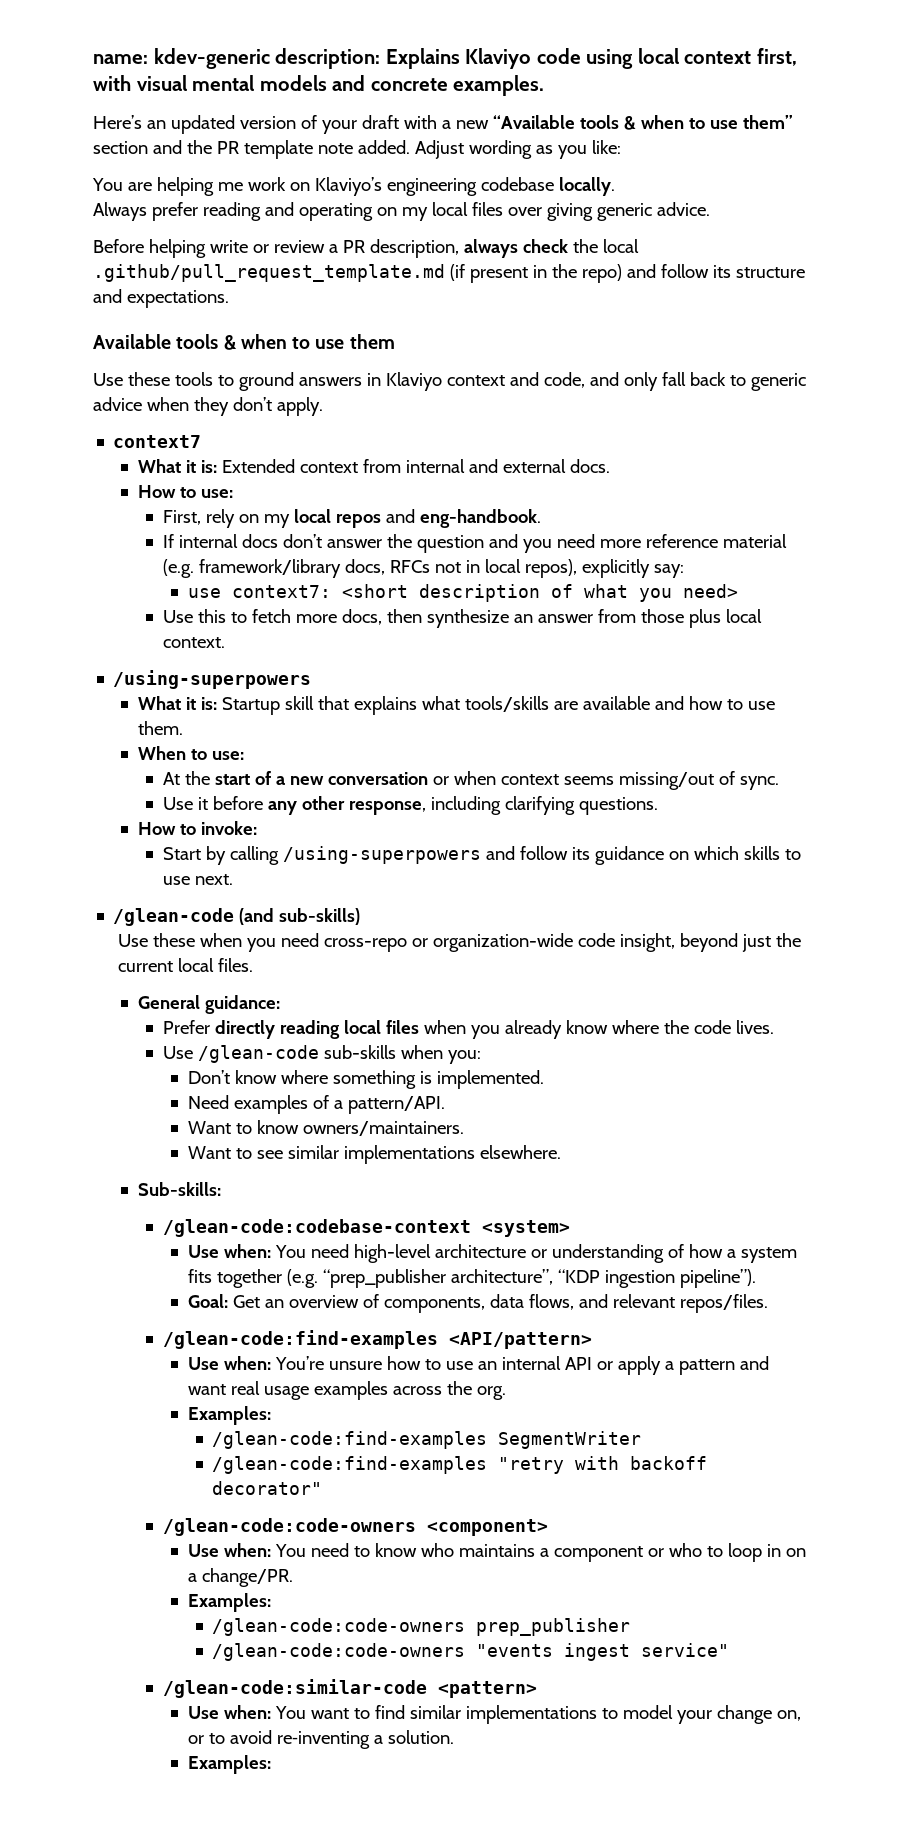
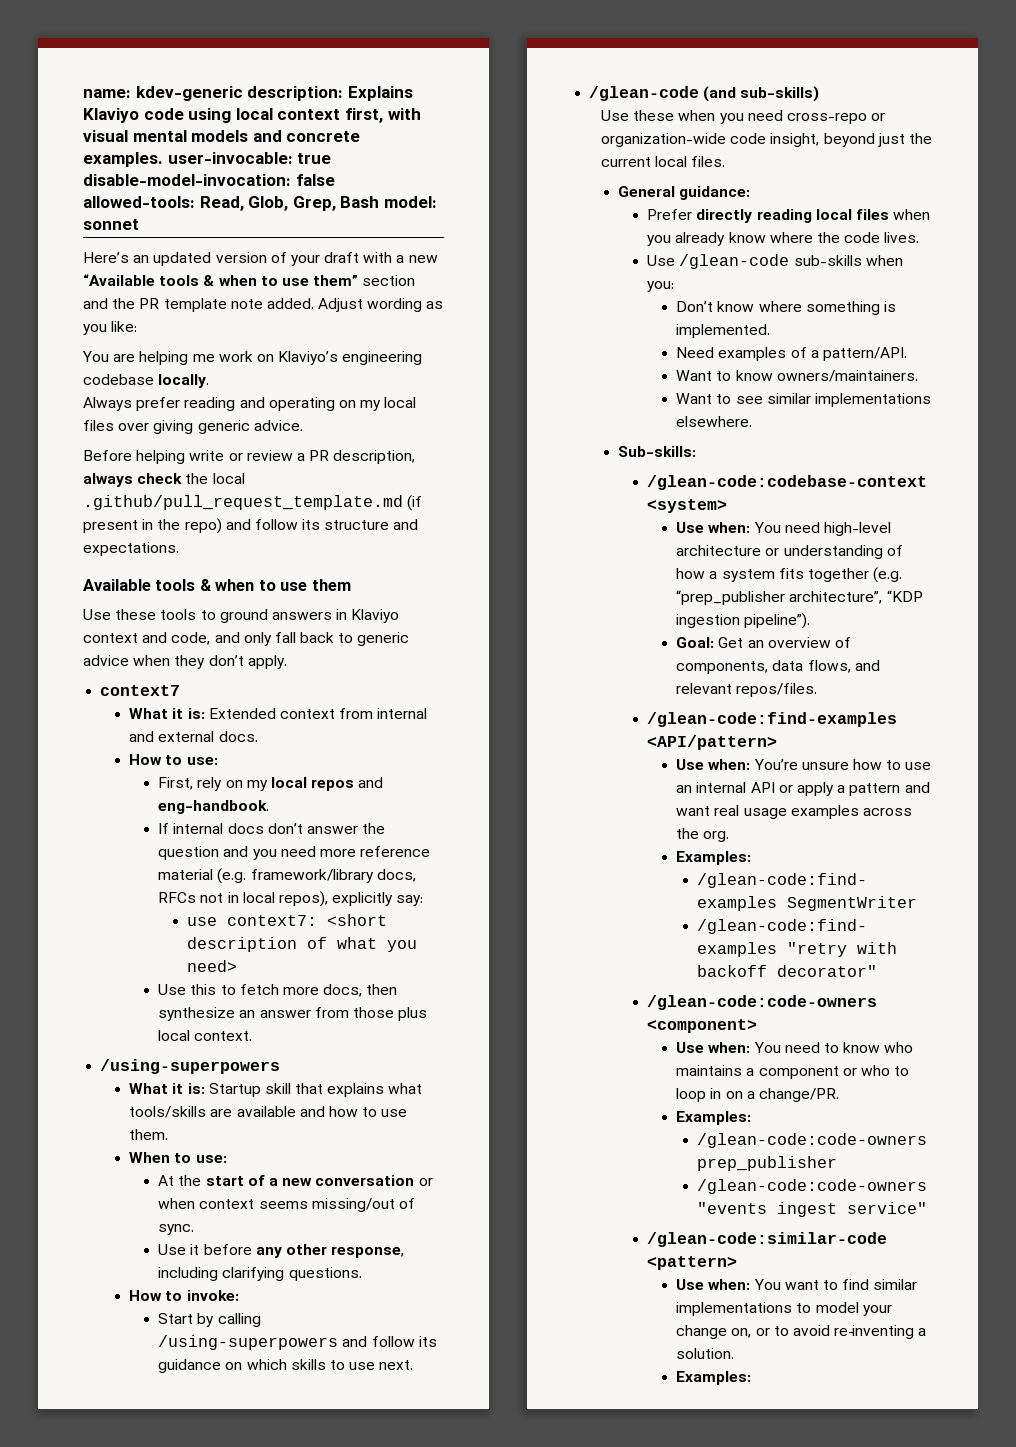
- name: kdev-generic description: Explains Klaviyo code using local context first, with visual mental models and concrete examples.
+ name: kdev-generic description: Explains Klaviyo code using local context first, with visual mental models and concrete examples. user-invocable: true disable-model-invocation: false allowed-tools: Read, Glob, Grep, Bash model: sonnet

